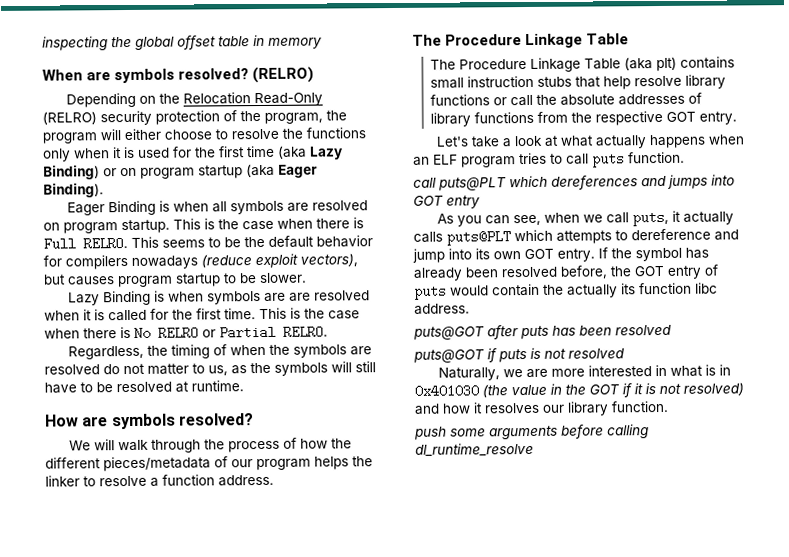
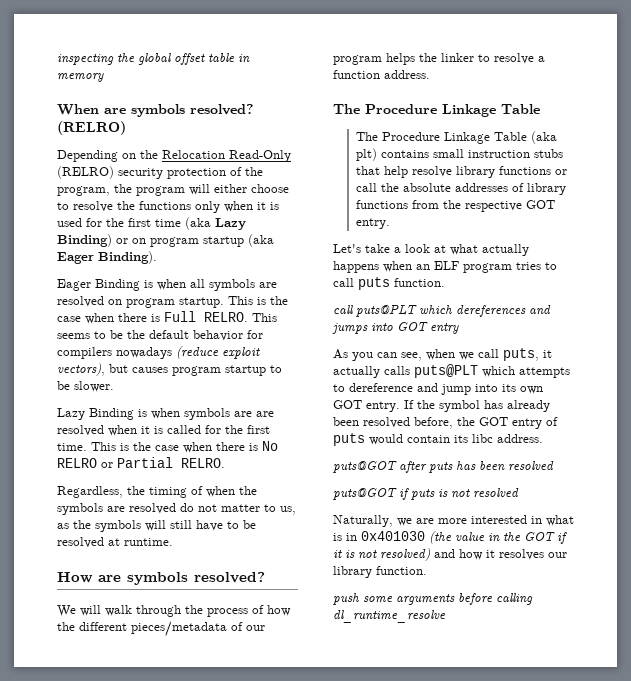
- If the symbol has already been resolved before, the GOT entry of puts would contain the actually its function libc address.
+ If the symbol has already been resolved before, the GOT entry of puts would contain its libc address.

